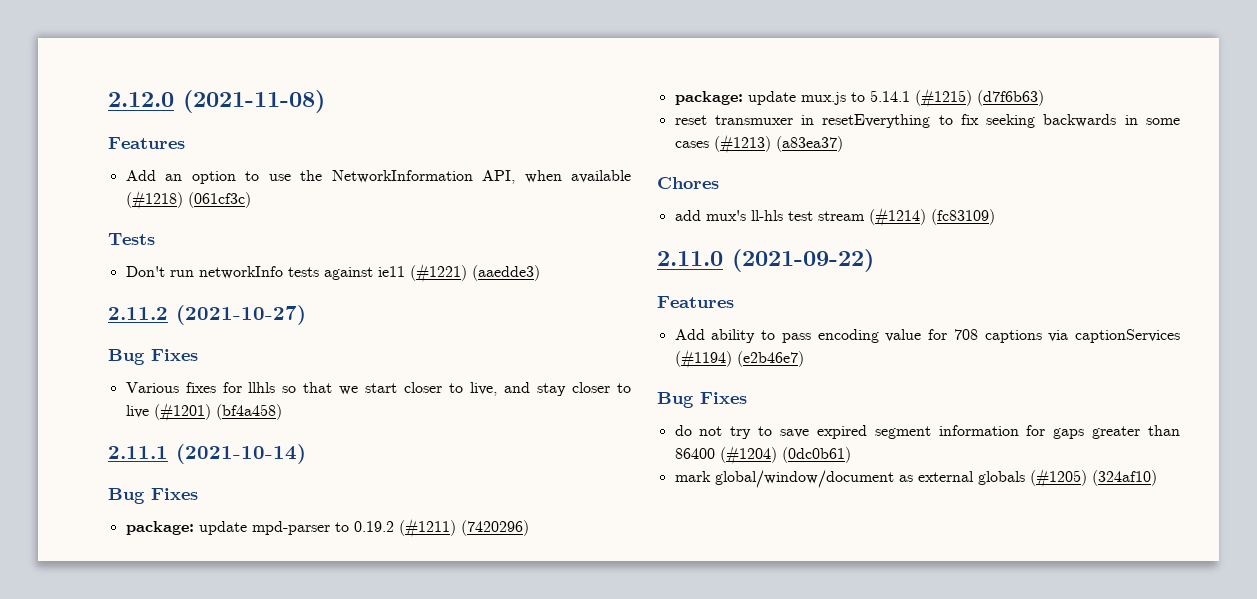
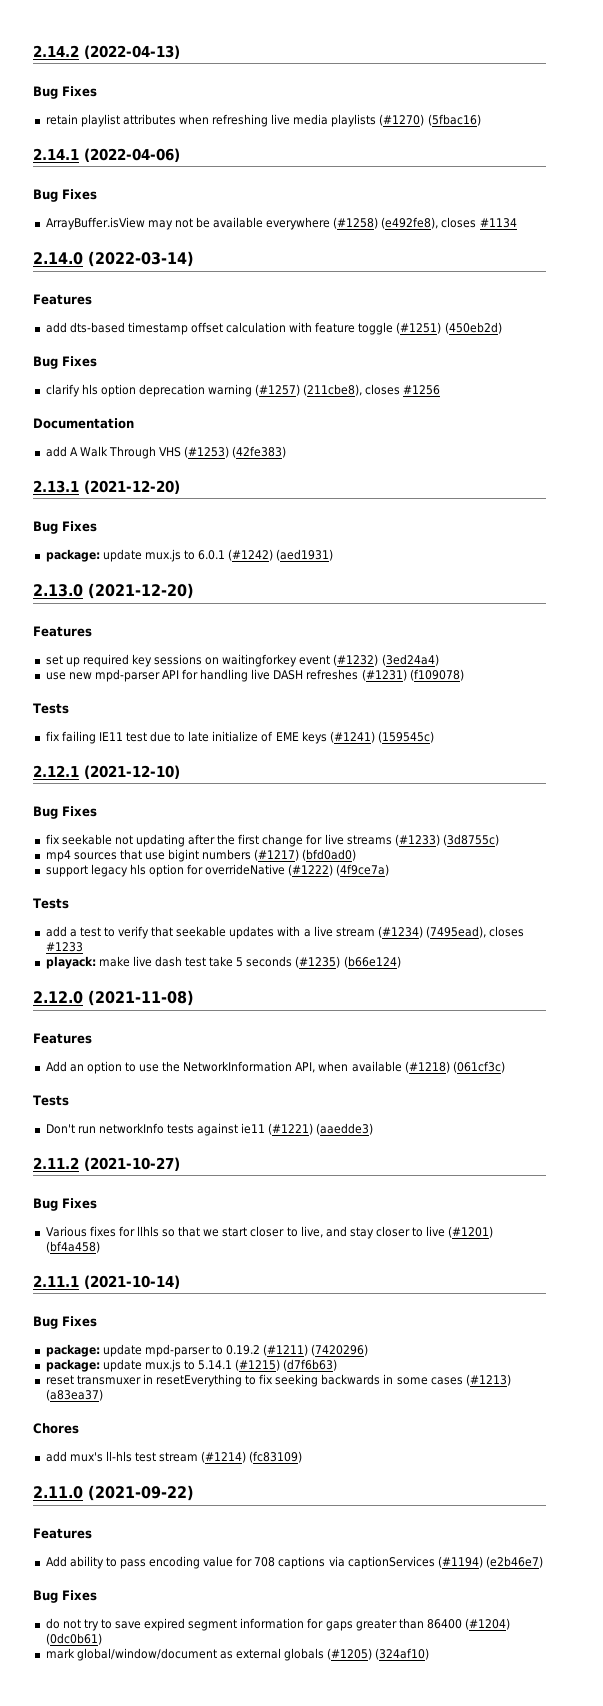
+ 2.14.2 (2022-04-13)
+ Bug Fixes
+ retain playlist attributes when refreshing live media playlists (#1270) (5fbac16)
+ 2.14.1 (2022-04-06)
+ Bug Fixes
+ ArrayBuffer.isView may not be available everywhere (#1258) (e492fe8), closes #1134
+ 2.14.0 (2022-03-14)
+ Features
+ add dts-based timestamp offset calculation with feature toggle (#1251) (450eb2d)
+ Bug Fixes
+ clarify hls option deprecation warning (#1257) (211cbe8), closes #1256
+ Documentation
+ add A Walk Through VHS (#1253) (42fe383)
+ 2.13.1 (2021-12-20)
+ Bug Fixes
+ package: update mux.js to 6.0.1 (#1242) (aed1931)
+ 2.13.0 (2021-12-20)
+ Features
+ set up required key sessions on waitingforkey event (#1232) (3ed24a4)
+ use new mpd-parser API for handling live DASH refreshes (#1231) (f109078)
+ Tests
+ fix failing IE11 test due to late initialize of EME keys (#1241) (159545c)
+ 2.12.1 (2021-12-10)
+ Bug Fixes
+ fix seekable not updating after the first change for live streams (#1233) (3d8755c)
+ mp4 sources that use bigint numbers (#1217) (bfd0ad0)
+ support legacy hls option for overrideNative (#1222) (4f9ce7a)
+ Tests
+ add a test to verify that seekable updates with a live stream (#1234) (7495ead), closes #1233
+ playack: make live dash test take 5 seconds (#1235) (b66e124)

